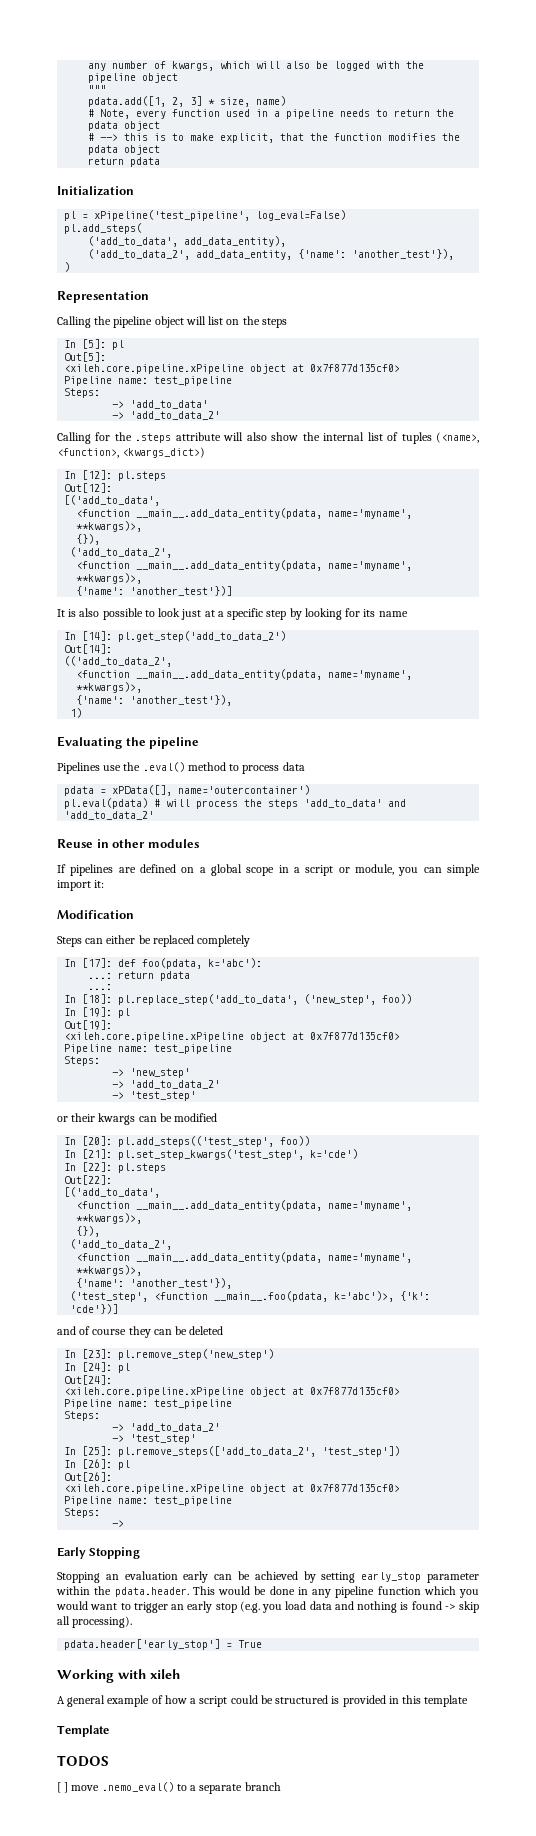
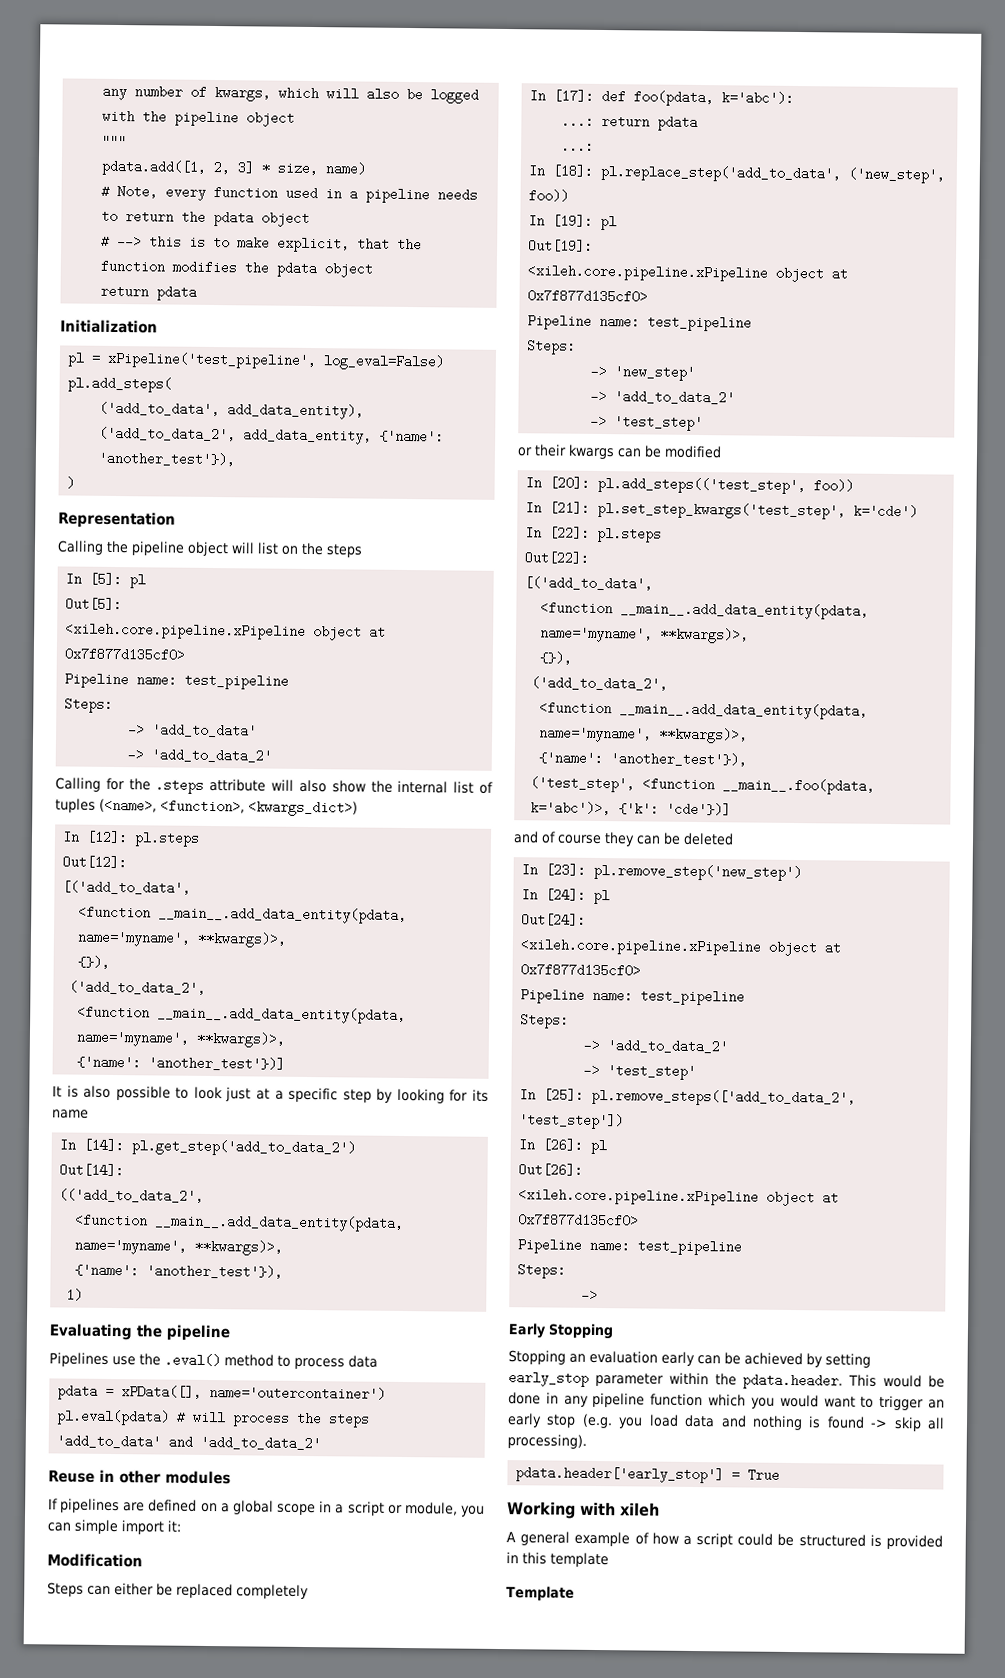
- TODOS
- [ ] move .nemo_eval() to a separate branch

